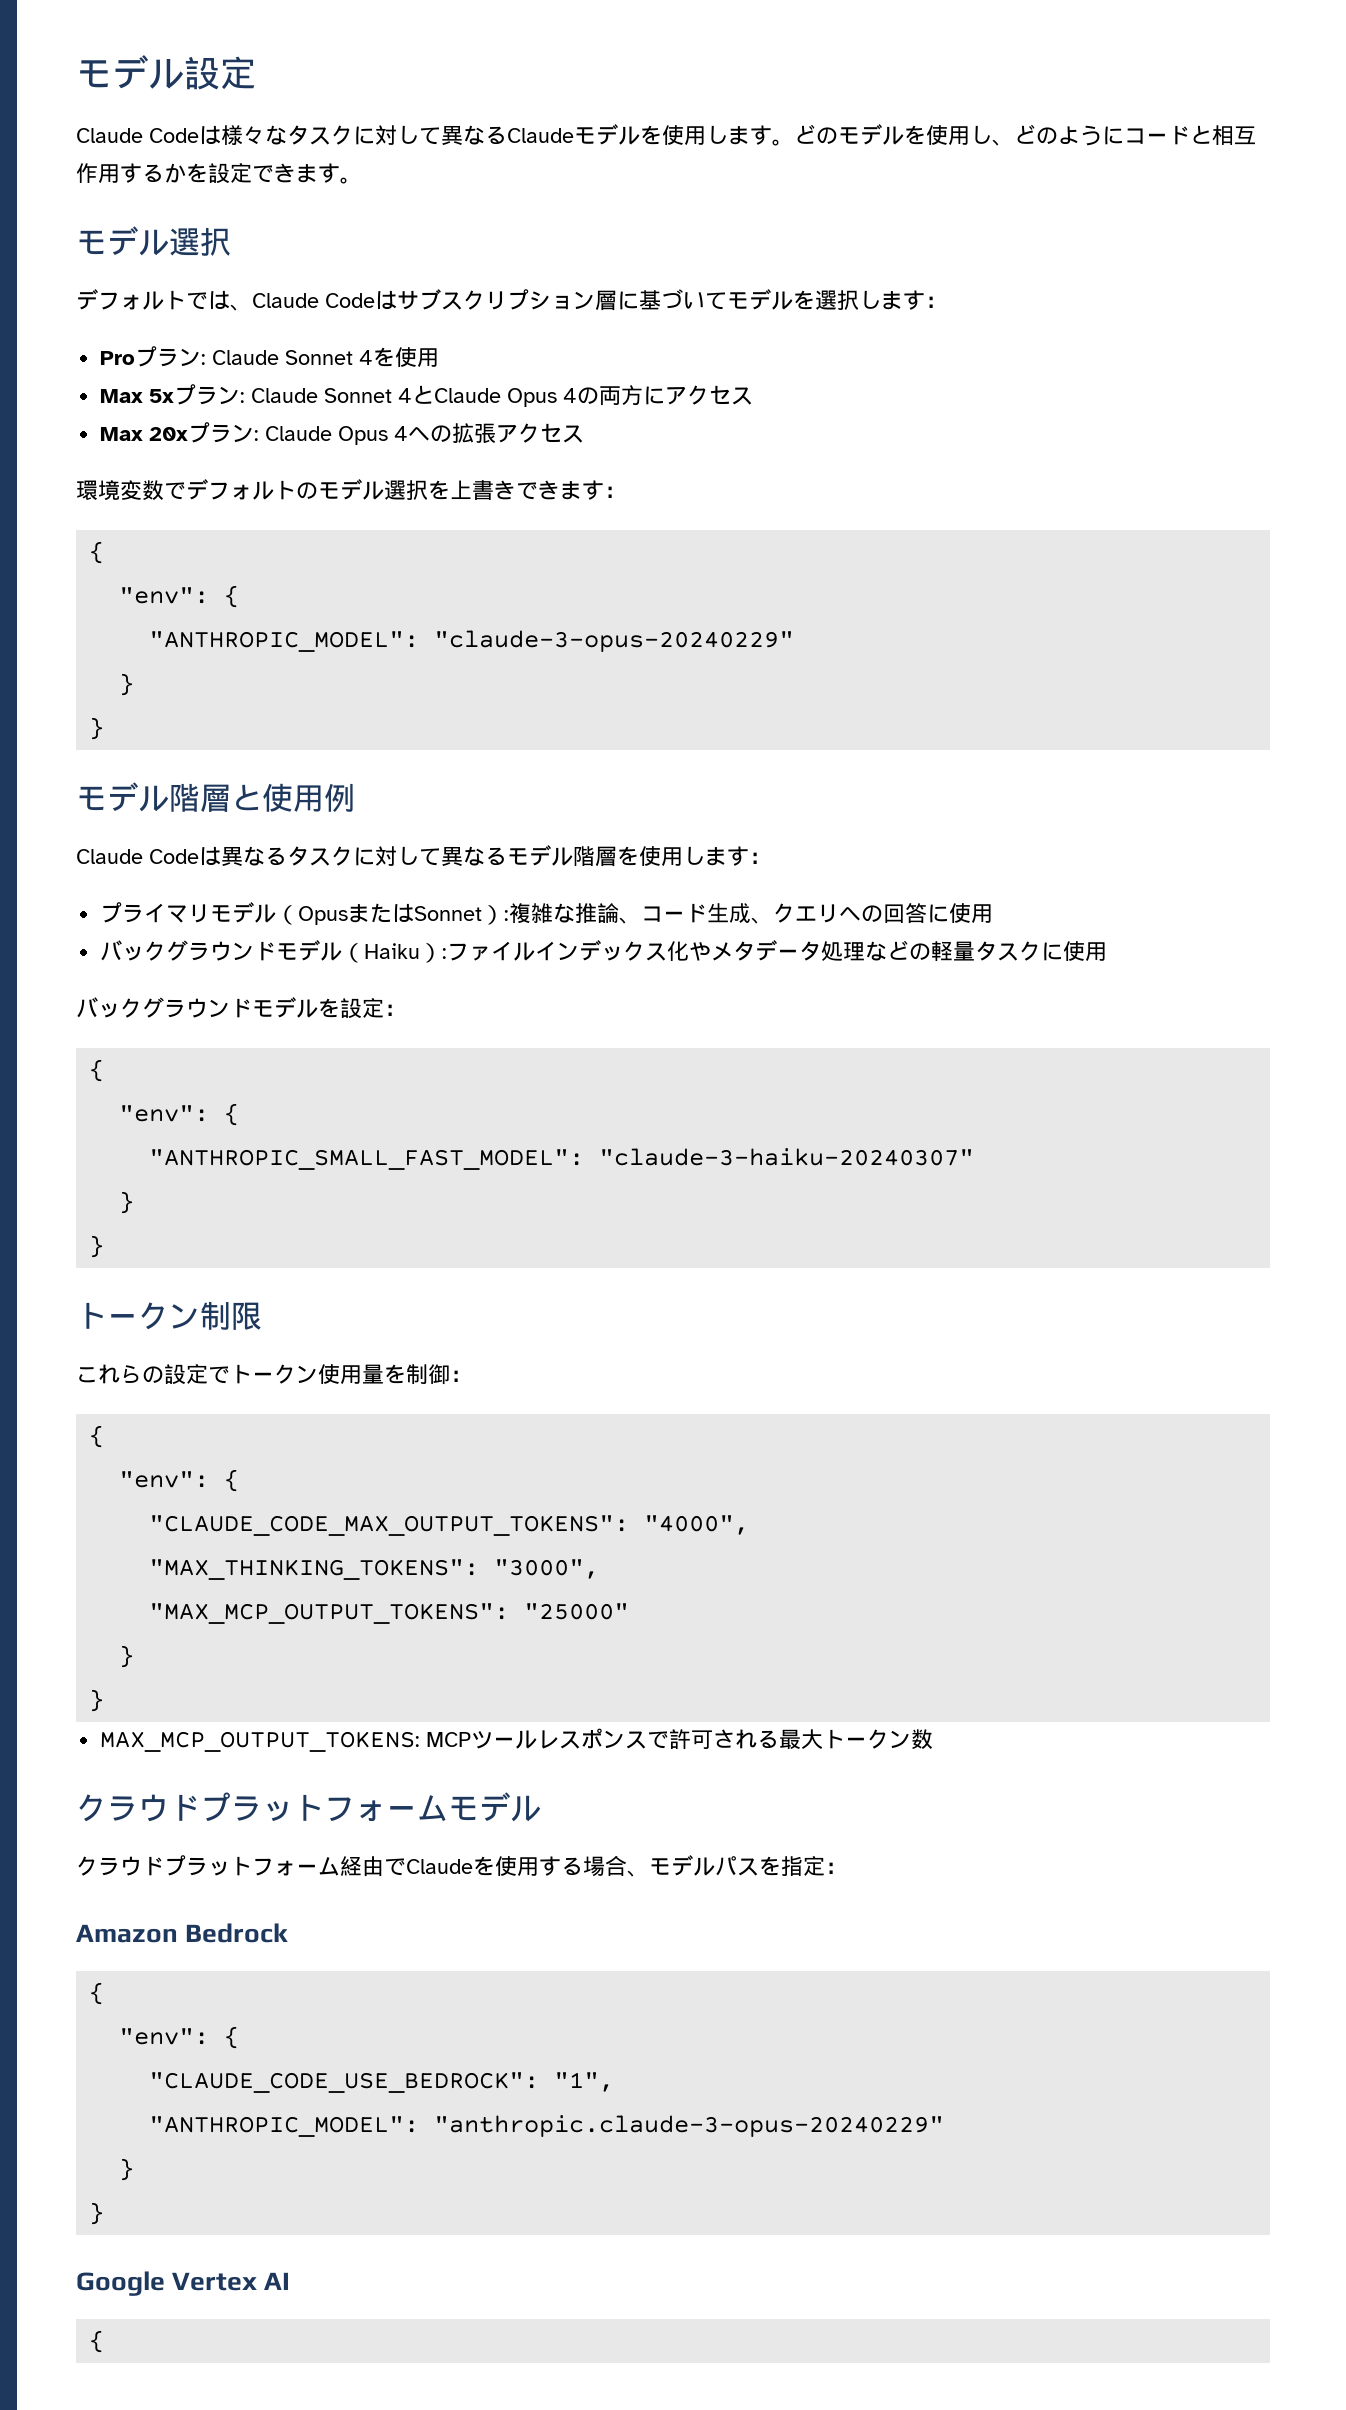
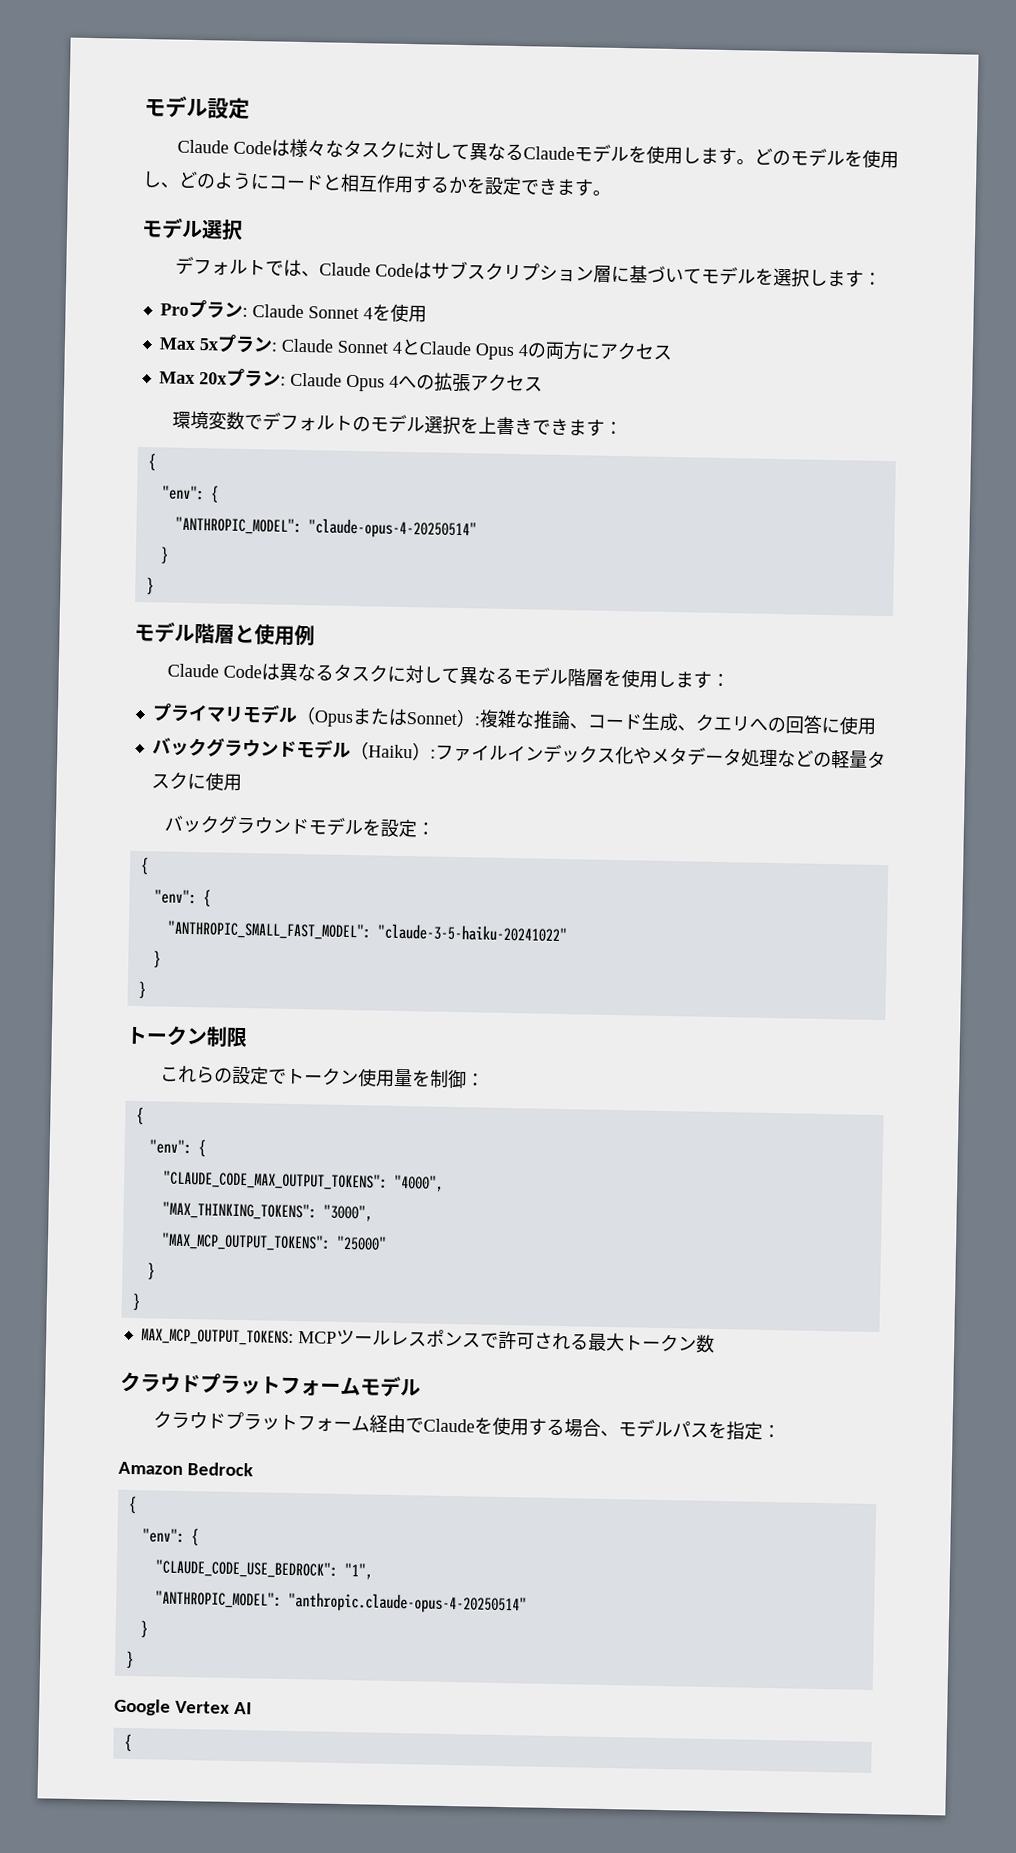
- "ANTHROPIC_MODEL": "claude-3-opus-20240229"
+ "ANTHROPIC_MODEL": "claude-opus-4-20250514"
- "ANTHROPIC_SMALL_FAST_MODEL": "claude-3-haiku-20240307"
+ "ANTHROPIC_SMALL_FAST_MODEL": "claude-3-5-haiku-20241022"
- "ANTHROPIC_MODEL": "anthropic.claude-3-opus-20240229"
+ "ANTHROPIC_MODEL": "anthropic.claude-opus-4-20250514"

